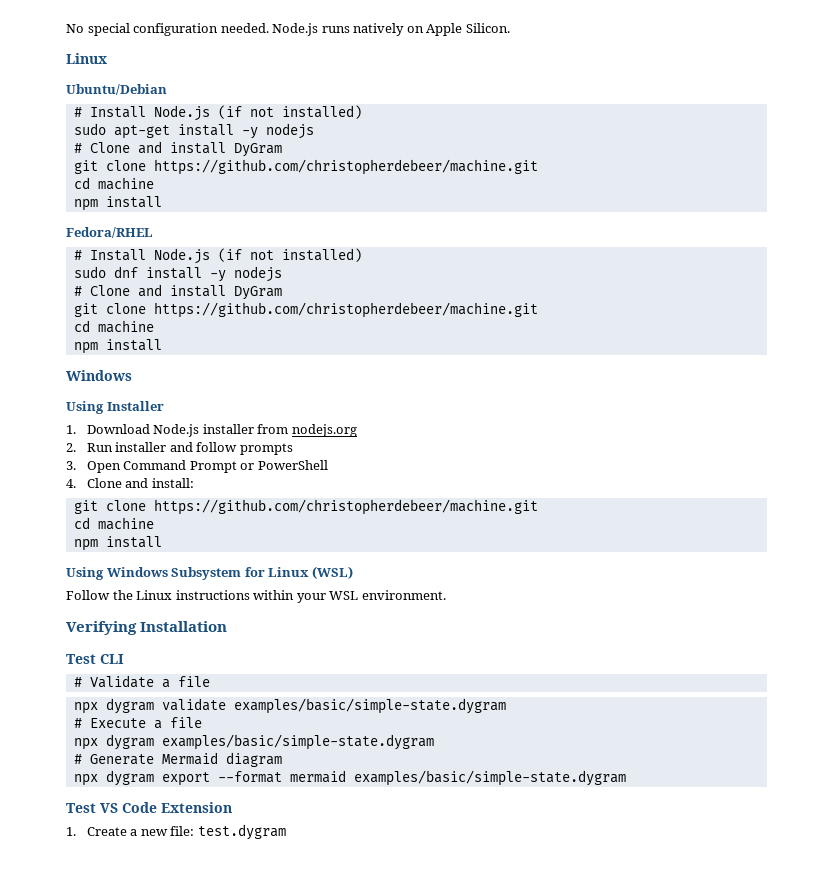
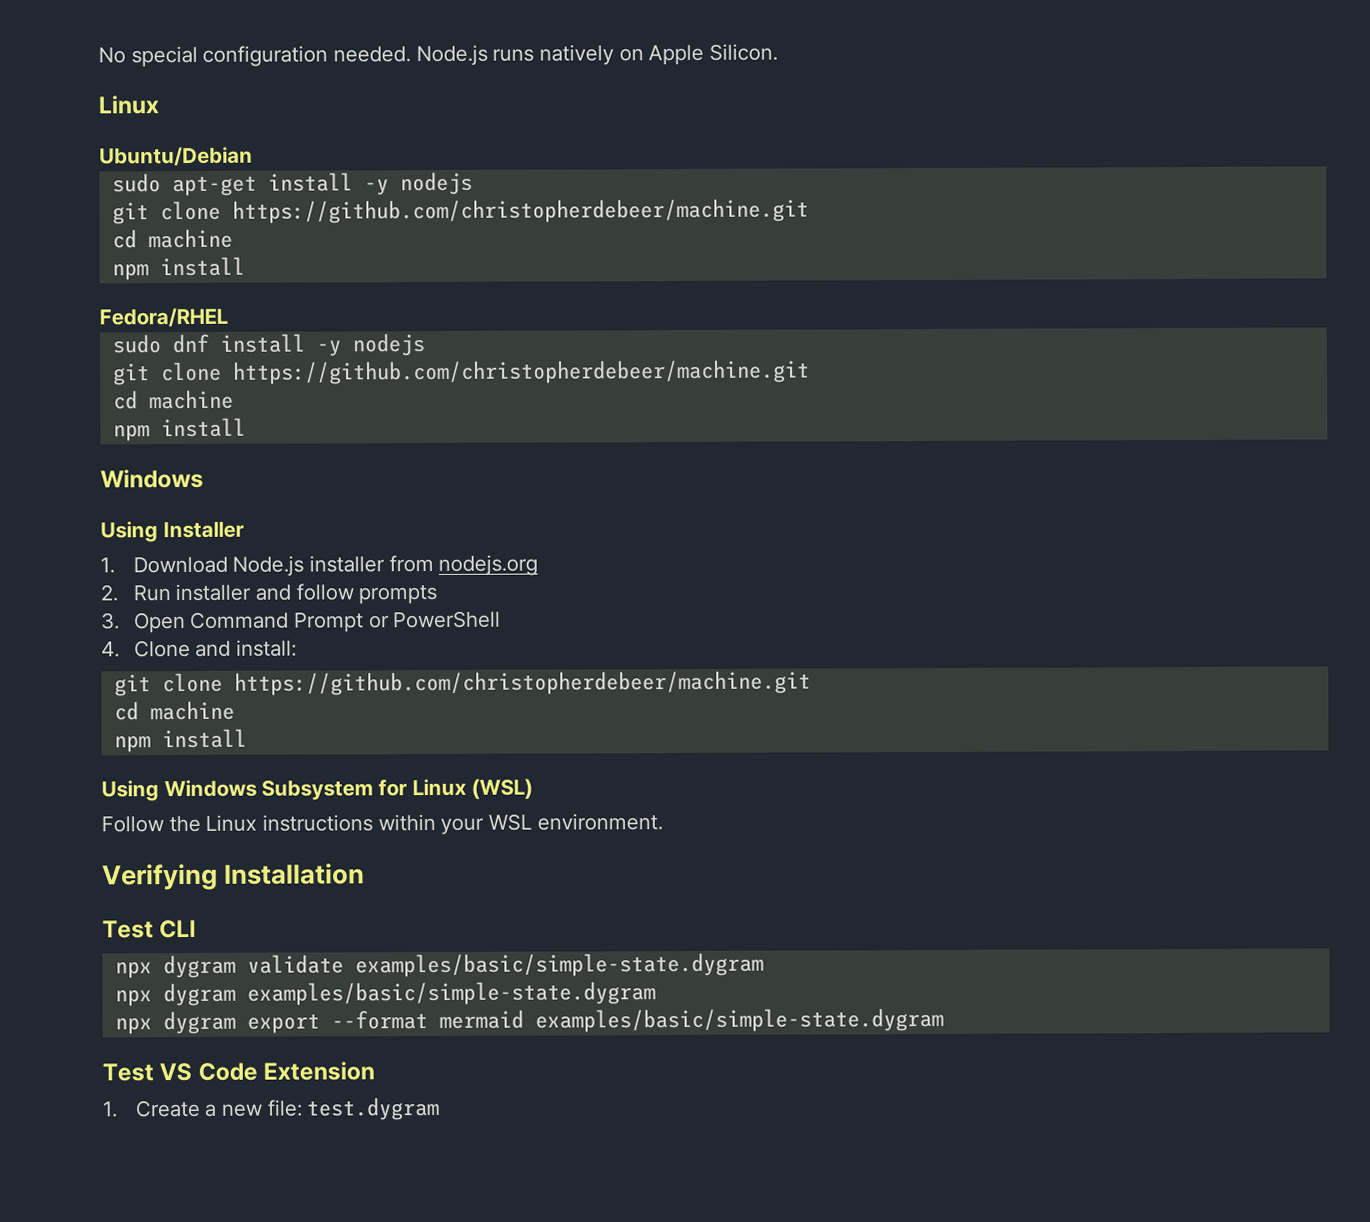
  Ubuntu/Debian
- # Install Node.js (if not installed)
  sudo apt-get install -y nodejs
- # Clone and install DyGram
  Fedora/RHEL
- # Install Node.js (if not installed)
  sudo dnf install -y nodejs
- # Clone and install DyGram
- # Validate a file
- # Execute a file
- # Generate Mermaid diagram

